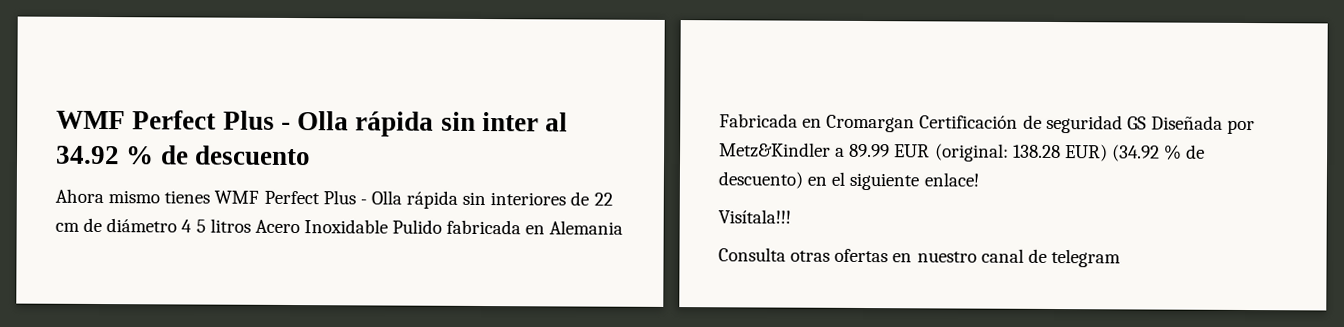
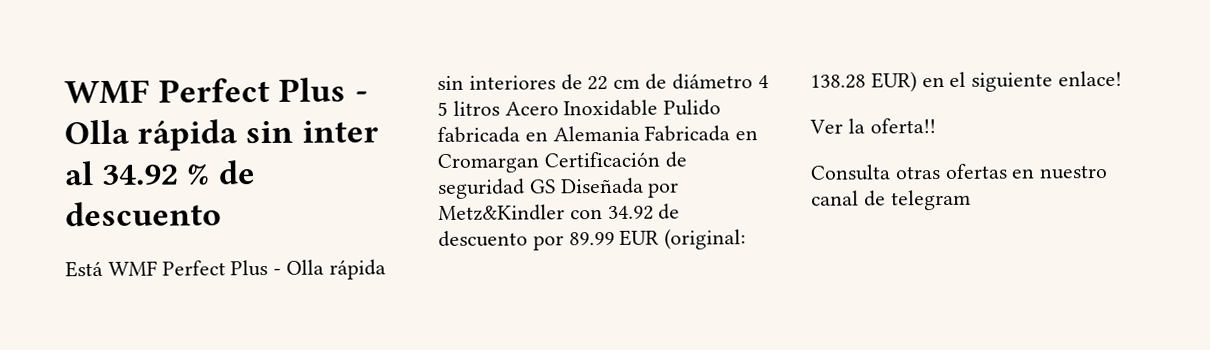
- Ahora mismo tienes WMF Perfect Plus - Olla rápida sin interiores de 22 cm de diámetro 4 5 litros Acero Inoxidable Pulido fabricada en Alemania Fabricada en Cromargan Certificación de seguridad GS Diseñada por Metz&Kindler a 89.99 EUR (original: 138.28 EUR) (34.92 % de descuento) en el siguiente enlace!
+ Está WMF Perfect Plus - Olla rápida sin interiores de 22 cm de diámetro 4 5 litros Acero Inoxidable Pulido fabricada en Alemania Fabricada en Cromargan Certificación de seguridad GS Diseñada por Metz&Kindler con 34.92 de descuento por 89.99 EUR (original: 138.28 EUR) en el siguiente enlace!
- Visítala!!!
+ Ver la oferta!!

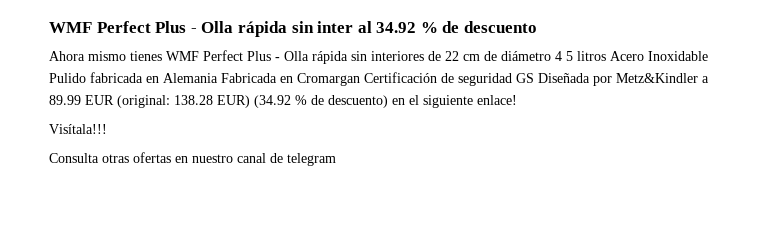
- Está WMF Perfect Plus - Olla rápida sin interiores de 22 cm de diámetro 4 5 litros Acero Inoxidable Pulido fabricada en Alemania Fabricada en Cromargan Certificación de seguridad GS Diseñada por Metz&Kindler con 34.92 de descuento por 89.99 EUR (original: 138.28 EUR) en el siguiente enlace!
+ Ahora mismo tienes WMF Perfect Plus - Olla rápida sin interiores de 22 cm de diámetro 4 5 litros Acero Inoxidable Pulido fabricada en Alemania Fabricada en Cromargan Certificación de seguridad GS Diseñada por Metz&Kindler a 89.99 EUR (original: 138.28 EUR) (34.92 % de descuento) en el siguiente enlace!
- Ver la oferta!!
+ Visítala!!!

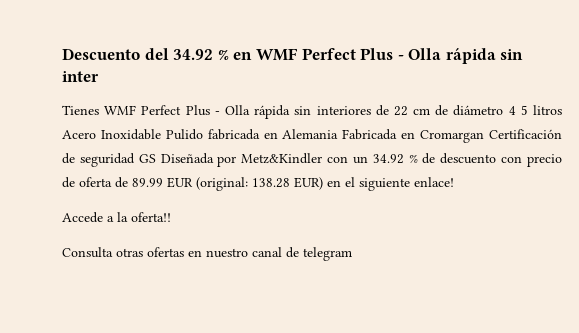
- WMF Perfect Plus - Olla rápida sin inter al 34.92 % de descuento
- Ahora mismo tienes WMF Perfect Plus - Olla rápida sin interiores de 22 cm de diámetro 4 5 litros Acero Inoxidable Pulido fabricada en Alemania Fabricada en Cromargan Certificación de seguridad GS Diseñada por Metz&Kindler a 89.99 EUR (original: 138.28 EUR) (34.92 % de descuento) en el siguiente enlace!
+ Descuento del 34.92 % en WMF Perfect Plus - Olla rápida sin inter
+ Tienes WMF Perfect Plus - Olla rápida sin interiores de 22 cm de diámetro 4 5 litros Acero Inoxidable Pulido fabricada en Alemania Fabricada en Cromargan Certificación de seguridad GS Diseñada por Metz&Kindler con un 34.92 % de descuento con precio de oferta de 89.99 EUR (original: 138.28 EUR) en el siguiente enlace!
- Visítala!!!
+ Accede a la oferta!!

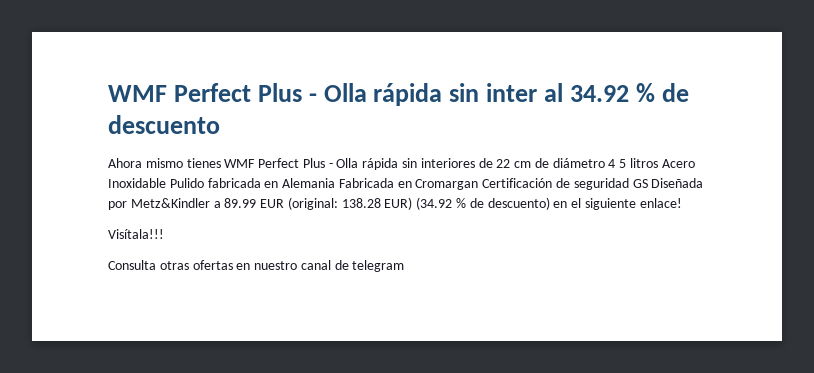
- Descuento del 34.92 % en WMF Perfect Plus - Olla rápida sin inter
- Tienes WMF Perfect Plus - Olla rápida sin interiores de 22 cm de diámetro 4 5 litros Acero Inoxidable Pulido fabricada en Alemania Fabricada en Cromargan Certificación de seguridad GS Diseñada por Metz&Kindler con un 34.92 % de descuento con precio de oferta de 89.99 EUR (original: 138.28 EUR) en el siguiente enlace!
+ WMF Perfect Plus - Olla rápida sin inter al 34.92 % de descuento
+ Ahora mismo tienes WMF Perfect Plus - Olla rápida sin interiores de 22 cm de diámetro 4 5 litros Acero Inoxidable Pulido fabricada en Alemania Fabricada en Cromargan Certificación de seguridad GS Diseñada por Metz&Kindler a 89.99 EUR (original: 138.28 EUR) (34.92 % de descuento) en el siguiente enlace!
- Accede a la oferta!!
+ Visítala!!!

